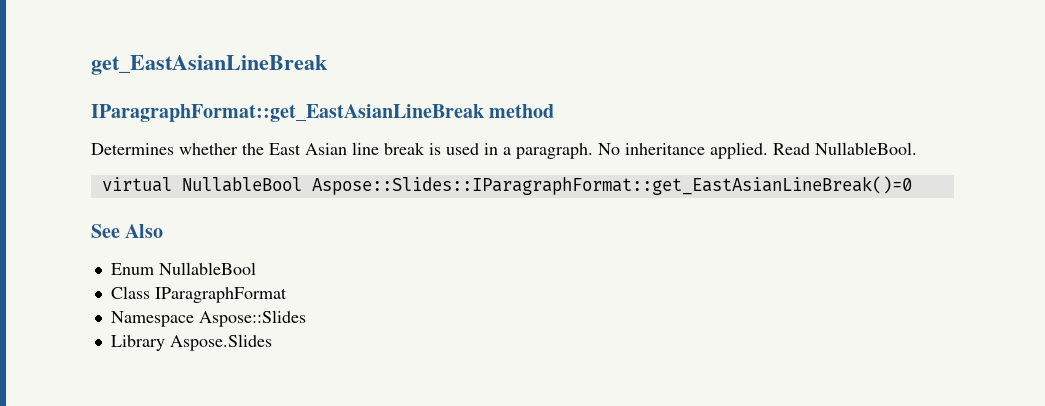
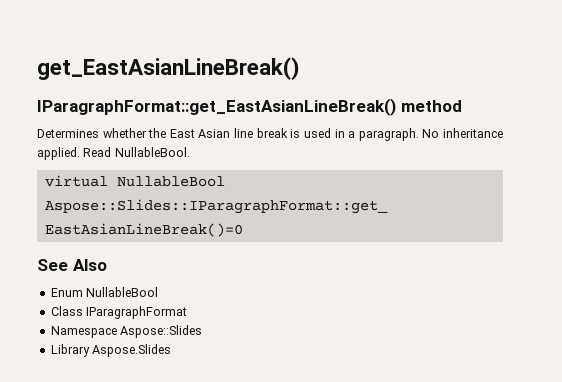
- get_EastAsianLineBreak
- IParagraphFormat::get_EastAsianLineBreak method
+ get_EastAsianLineBreak()
+ IParagraphFormat::get_EastAsianLineBreak() method

